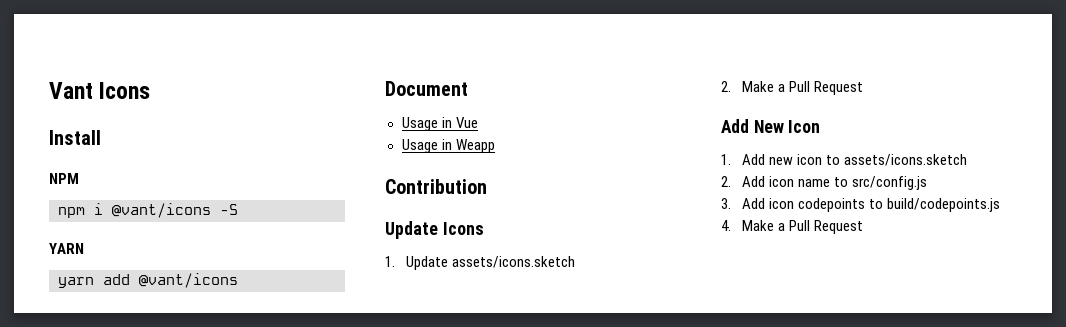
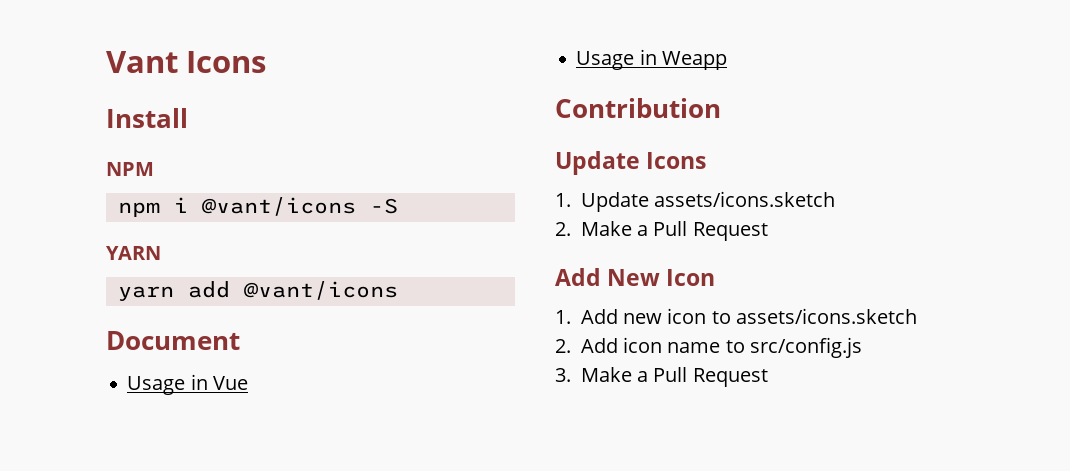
- 3. Add icon codepoints to build/codepoints.js
- 4. Make a Pull Request
+ 3. Make a Pull Request

